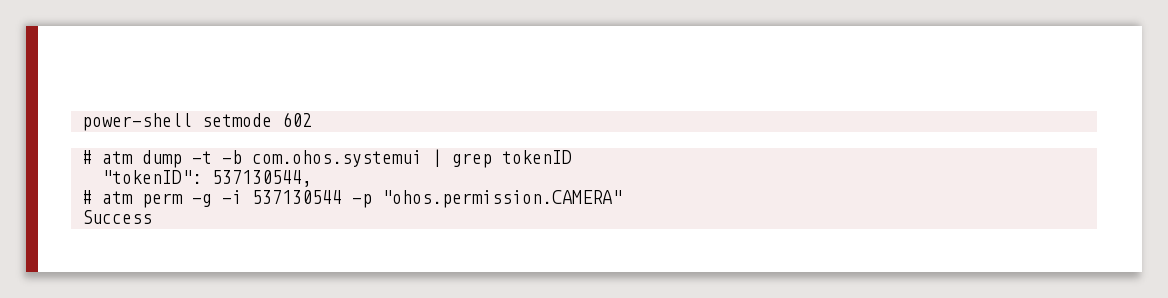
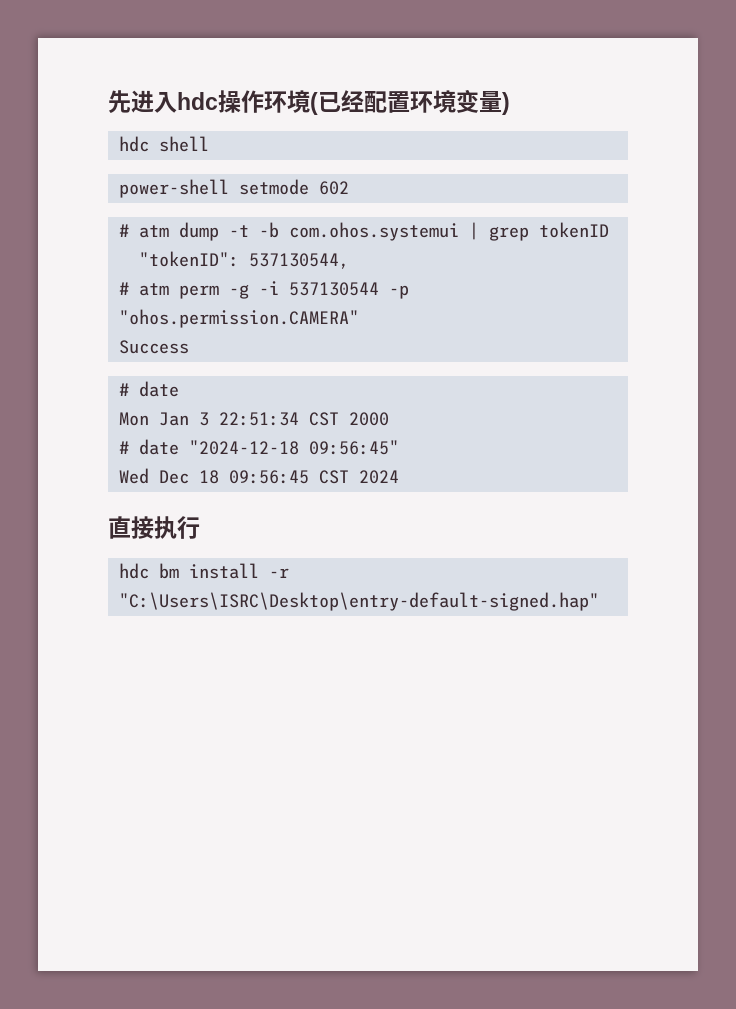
+ 先进入hdc操作环境(已经配置环境变量)
+ hdc shell
  Success
+ # date
+ Mon Jan 3 22:51:34 CST 2000
+ # date "2024-12-18 09:56:45"
+ Wed Dec 18 09:56:45 CST 2024
+ 直接执行
+ hdc bm install -r "C:\Users\ISRC\Desktop\entry-default-signed.hap"

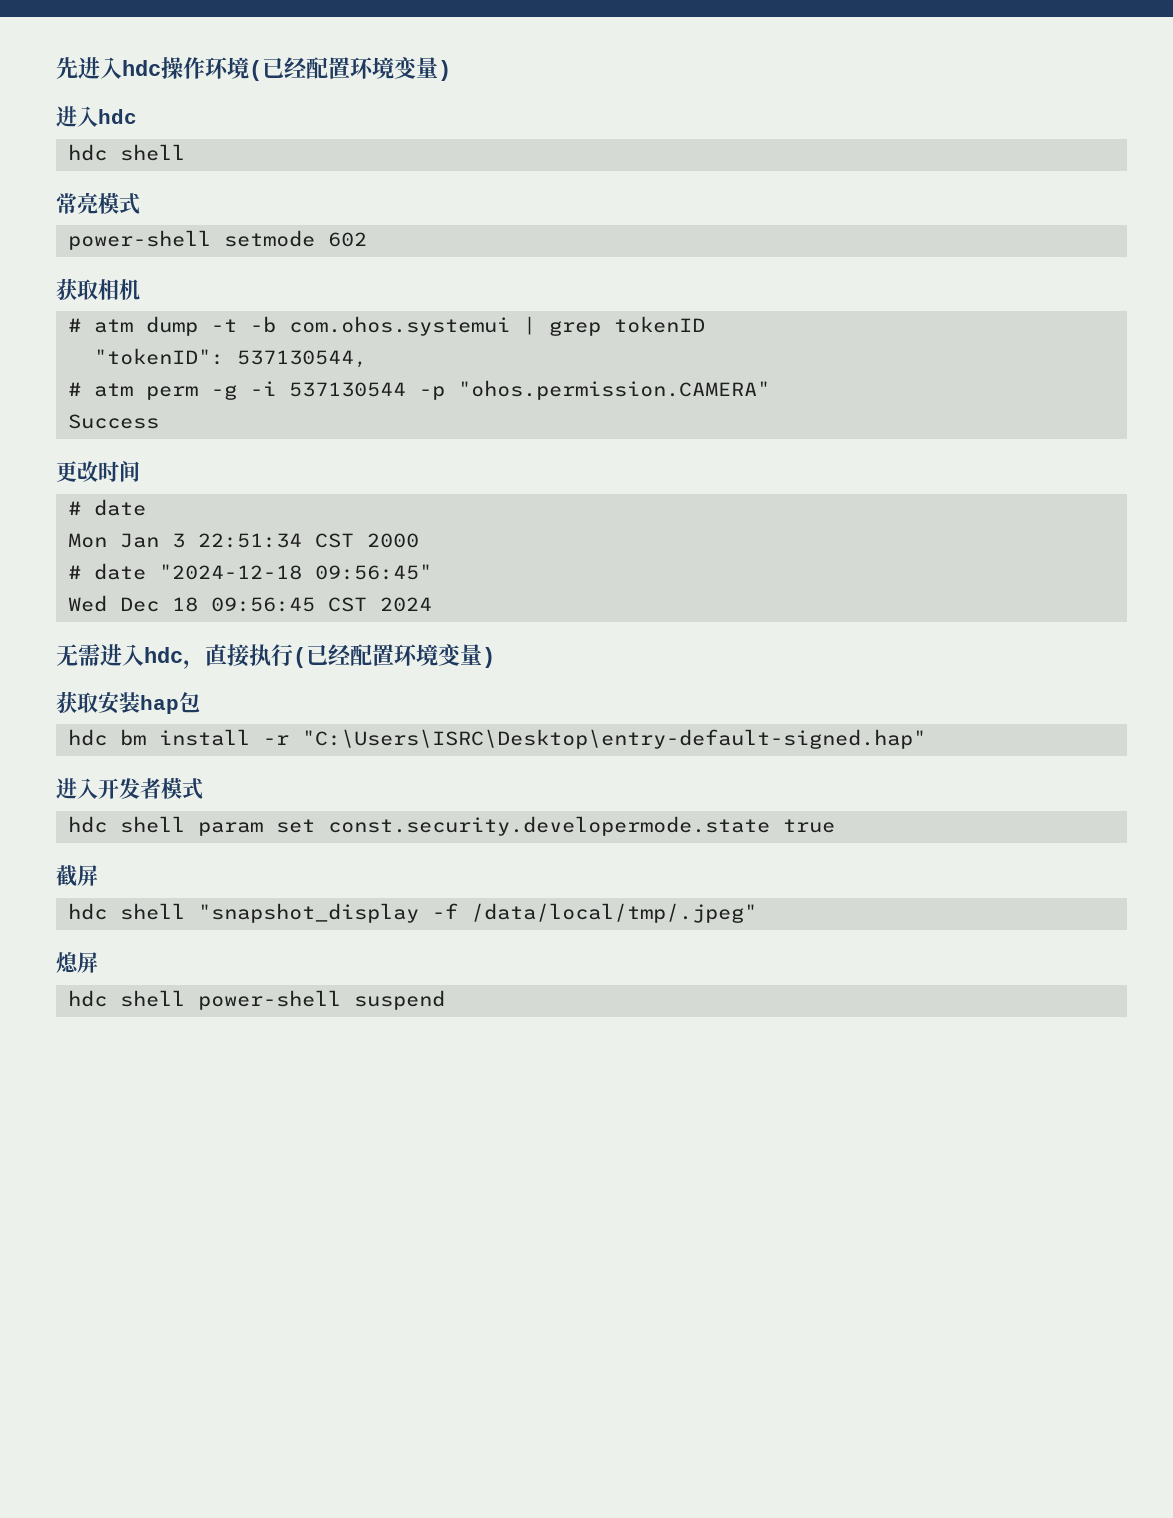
  先进入hdc操作环境(已经配置环境变量)
+ 进入hdc
  hdc shell
+ 常亮模式
+ 获取相机
+ 更改时间
- 直接执行
+ 无需进入hdc，直接执行(已经配置环境变量)
+ 获取安装hap包
+ 进入开发者模式
+ hdc shell param set const.security.developermode.state true
+ 截屏
+ hdc shell "snapshot_display -f /data/local/tmp/.jpeg"
+ 熄屏
+ hdc shell power-shell suspend

